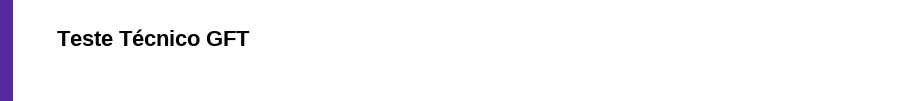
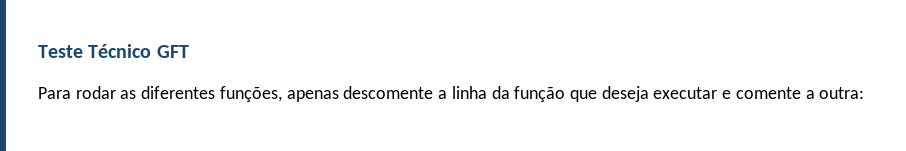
+ Para rodar as diferentes funções, apenas descomente a linha da função que deseja executar e comente a outra:

